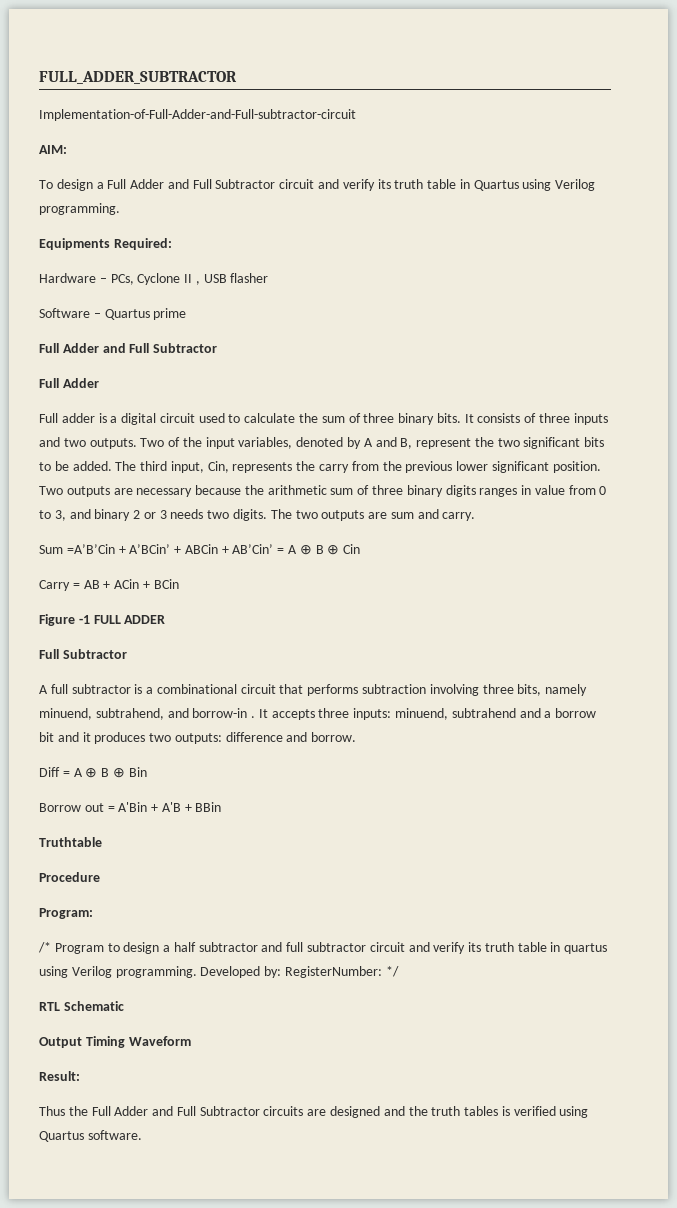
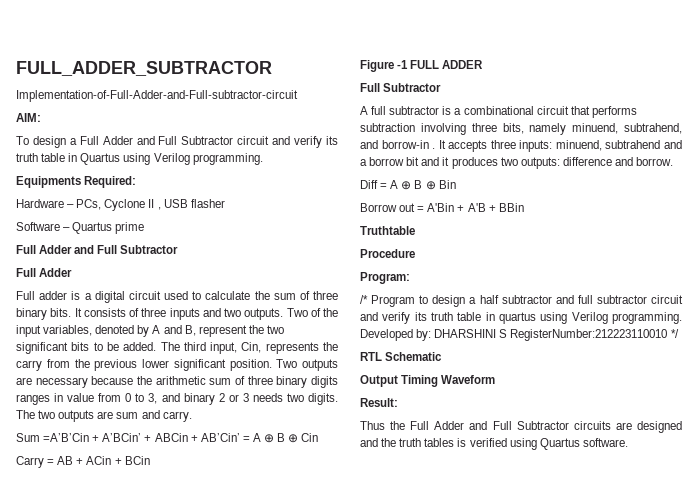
- Developed by: RegisterNumber: */
+ Developed by: DHARSHINI S RegisterNumber:212223110010 */

